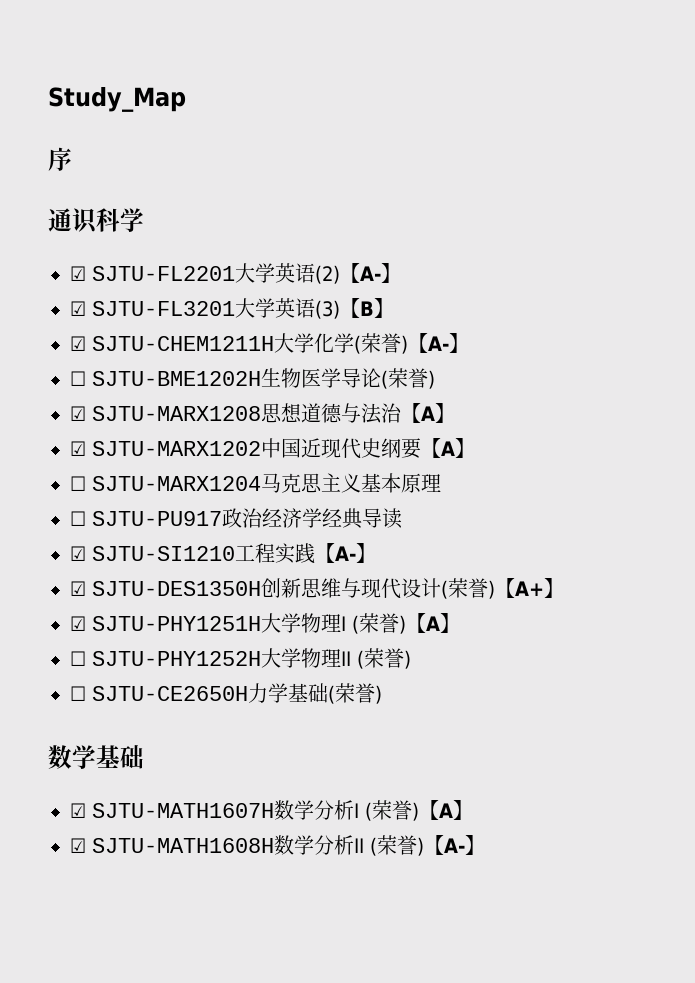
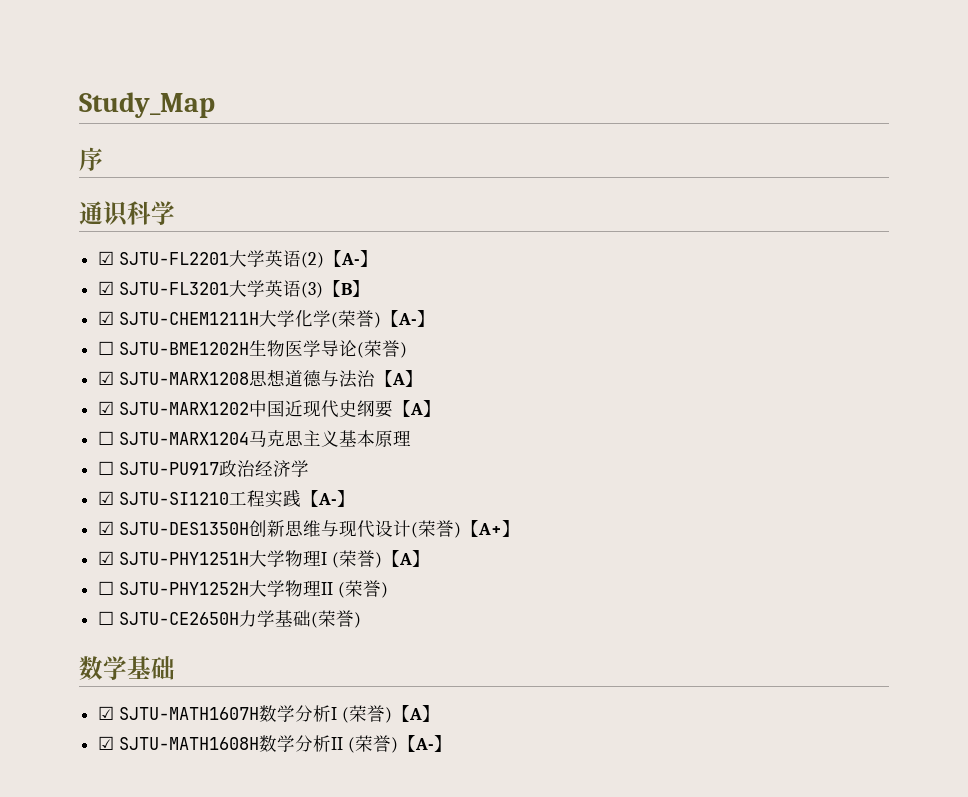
- ☐ SJTU-PU917政治经济学经典导读
+ ☐ SJTU-PU917政治经济学

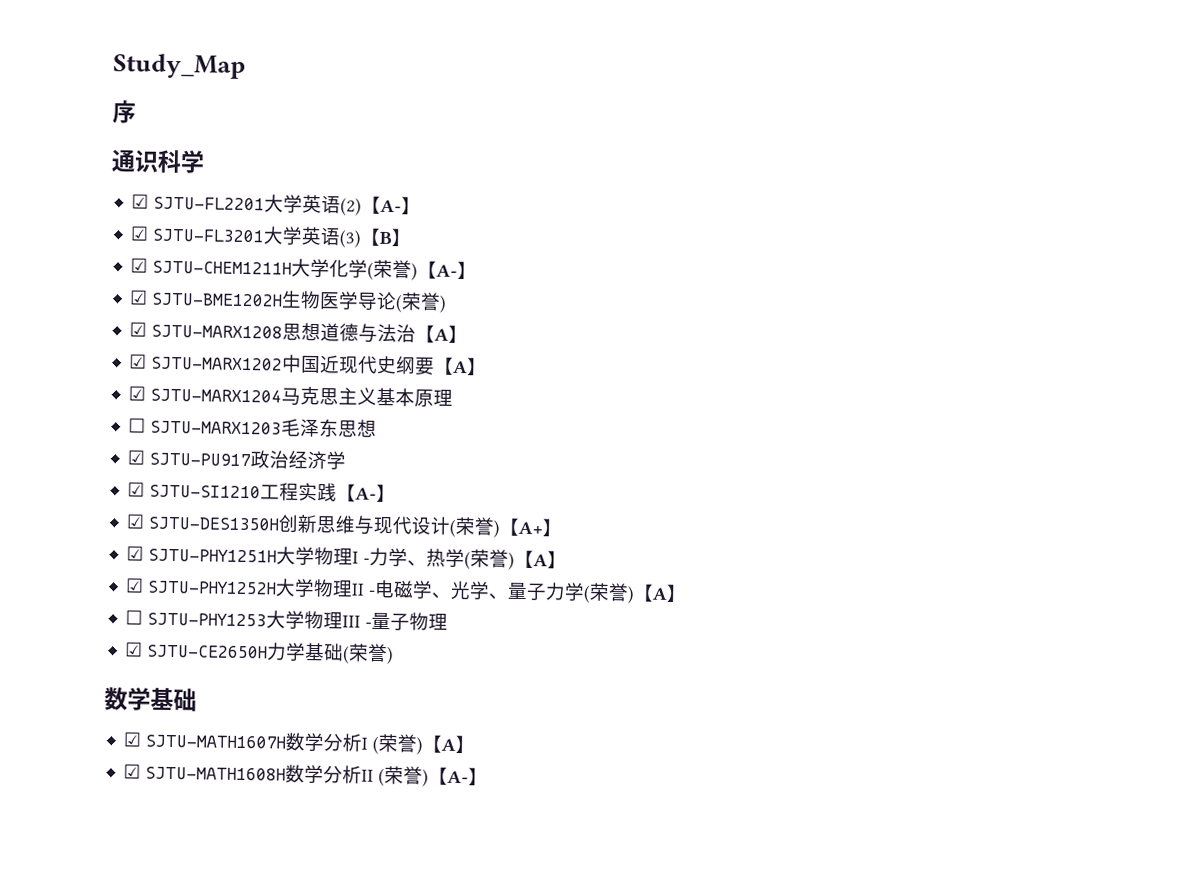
- ☐ SJTU-BME1202H生物医学导论(荣誉)
+ ☑ SJTU-BME1202H生物医学导论(荣誉)
- ☐ SJTU-MARX1204马克思主义基本原理
+ ☑ SJTU-MARX1204马克思主义基本原理
- ☐ SJTU-PU917政治经济学
+ ☐ SJTU-MARX1203毛泽东思想
+ ☑ SJTU-PU917政治经济学
- ☑ SJTU-PHY1251H大学物理I (荣誉)【A】
+ ☑ SJTU-PHY1251H大学物理I -力学、热学(荣誉)【A】
+ ☑ SJTU-PHY1252H大学物理II -电磁学、光学、量子力学(荣誉)【A】
- ☐ SJTU-PHY1252H大学物理II (荣誉)
- ☐ SJTU-CE2650H力学基础(荣誉)
+ ☐ SJTU-PHY1253大学物理III -量子物理
+ ☑ SJTU-CE2650H力学基础(荣誉)

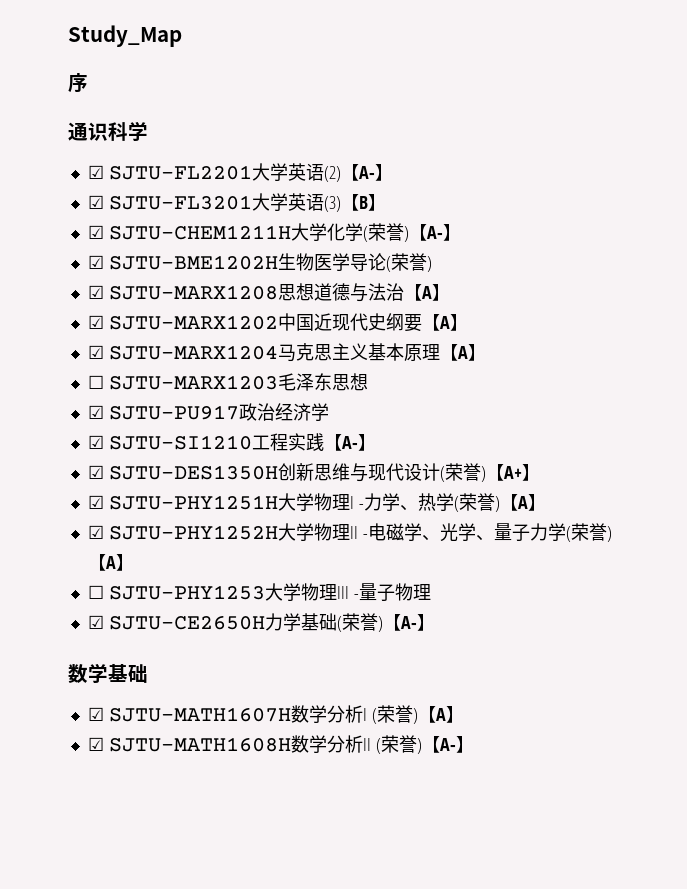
- ☑ SJTU-MARX1204马克思主义基本原理
+ ☑ SJTU-MARX1204马克思主义基本原理【A】
- ☑ SJTU-CE2650H力学基础(荣誉)
+ ☑ SJTU-CE2650H力学基础(荣誉)【A-】

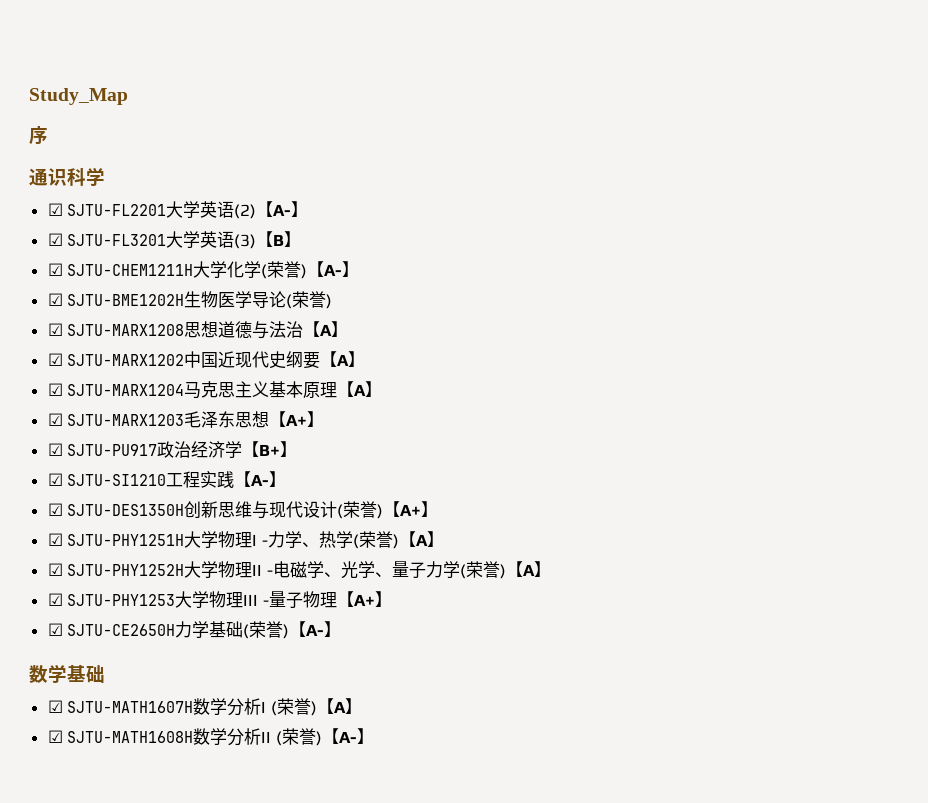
- ☐ SJTU-MARX1203毛泽东思想
+ ☑ SJTU-MARX1203毛泽东思想【A+】
- ☑ SJTU-PU917政治经济学
+ ☑ SJTU-PU917政治经济学【B+】
- ☐ SJTU-PHY1253大学物理III -量子物理
+ ☑ SJTU-PHY1253大学物理III -量子物理【A+】

